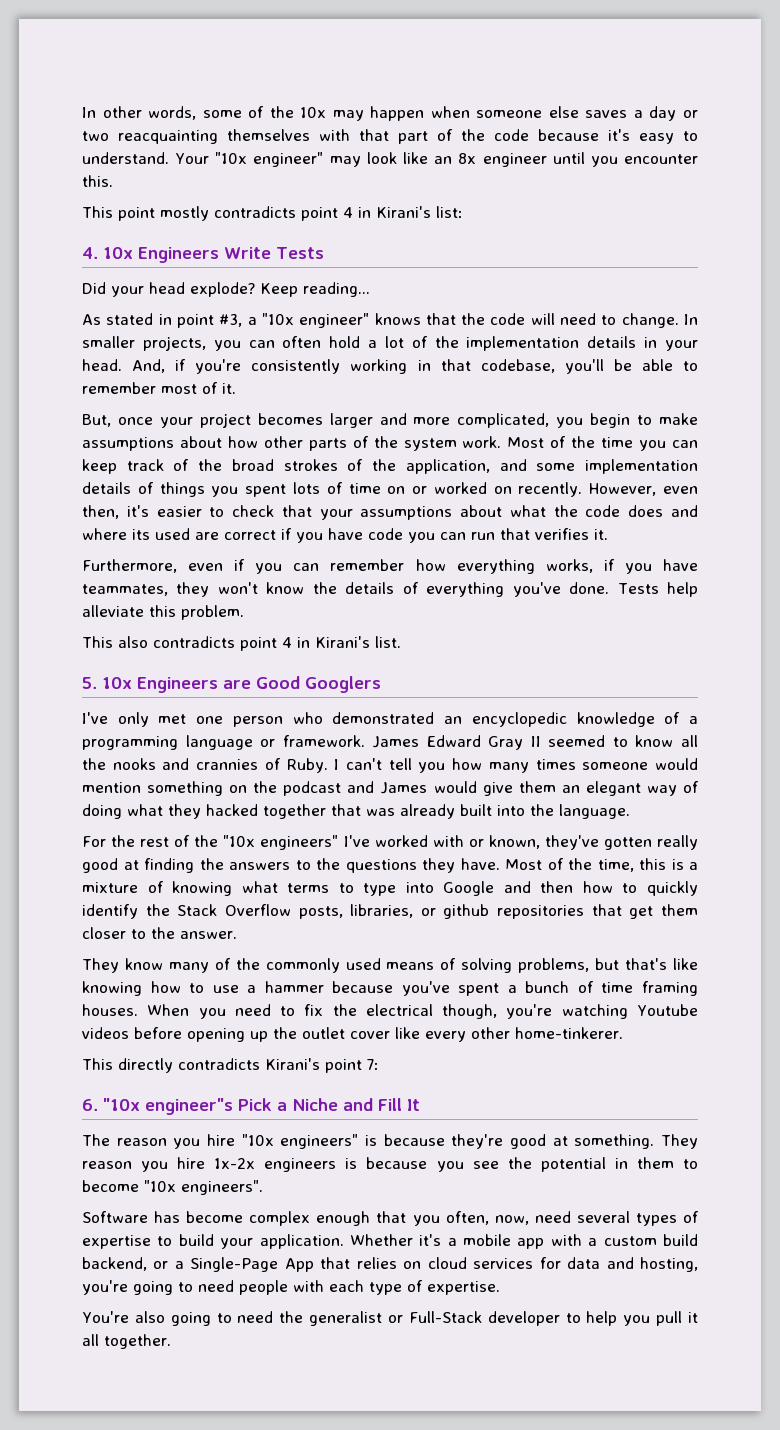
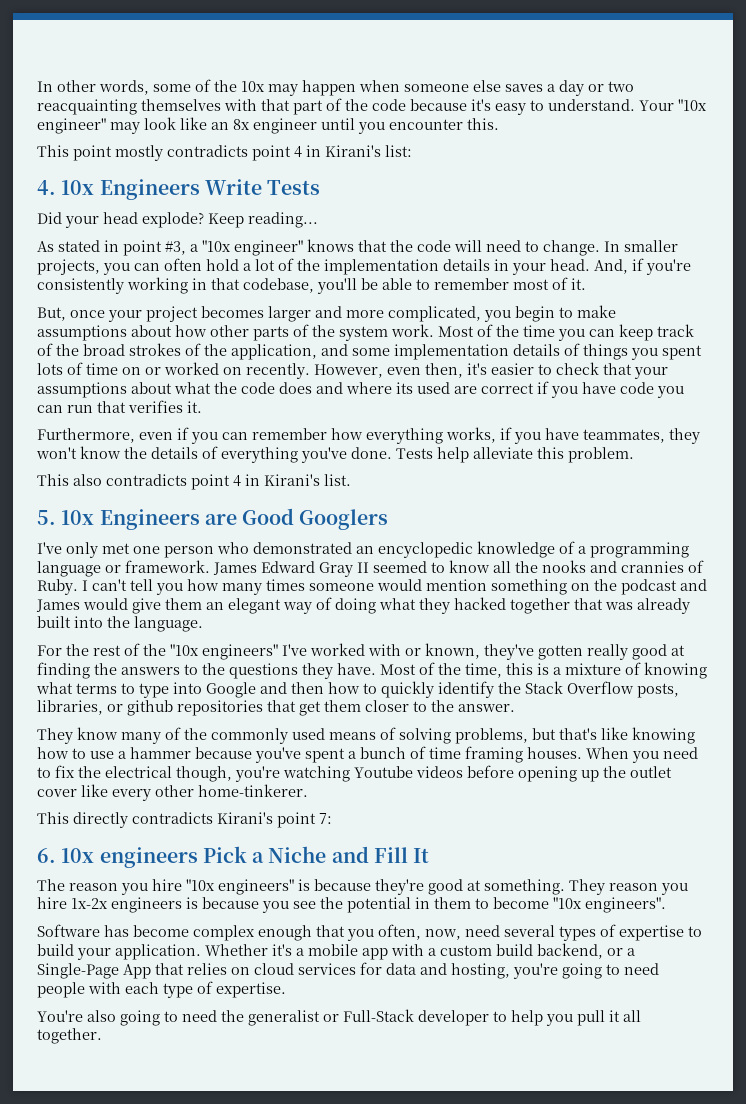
- 6. "10x engineer"s Pick a Niche and Fill It
+ 6. 10x engineers Pick a Niche and Fill It

